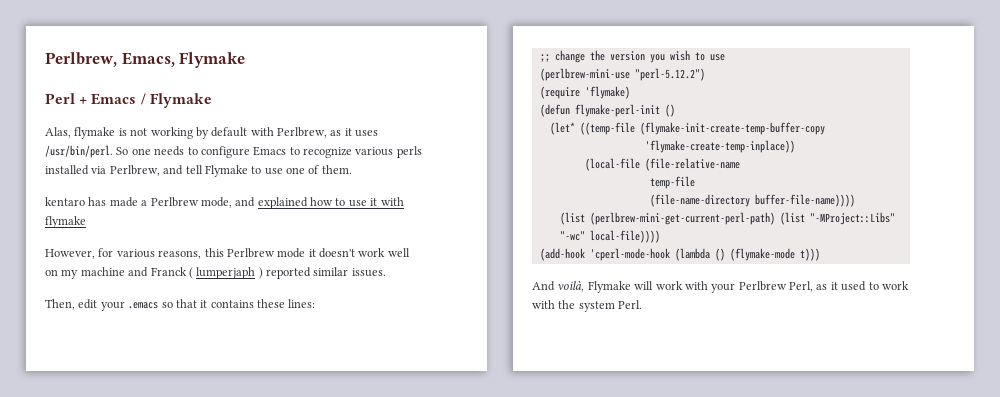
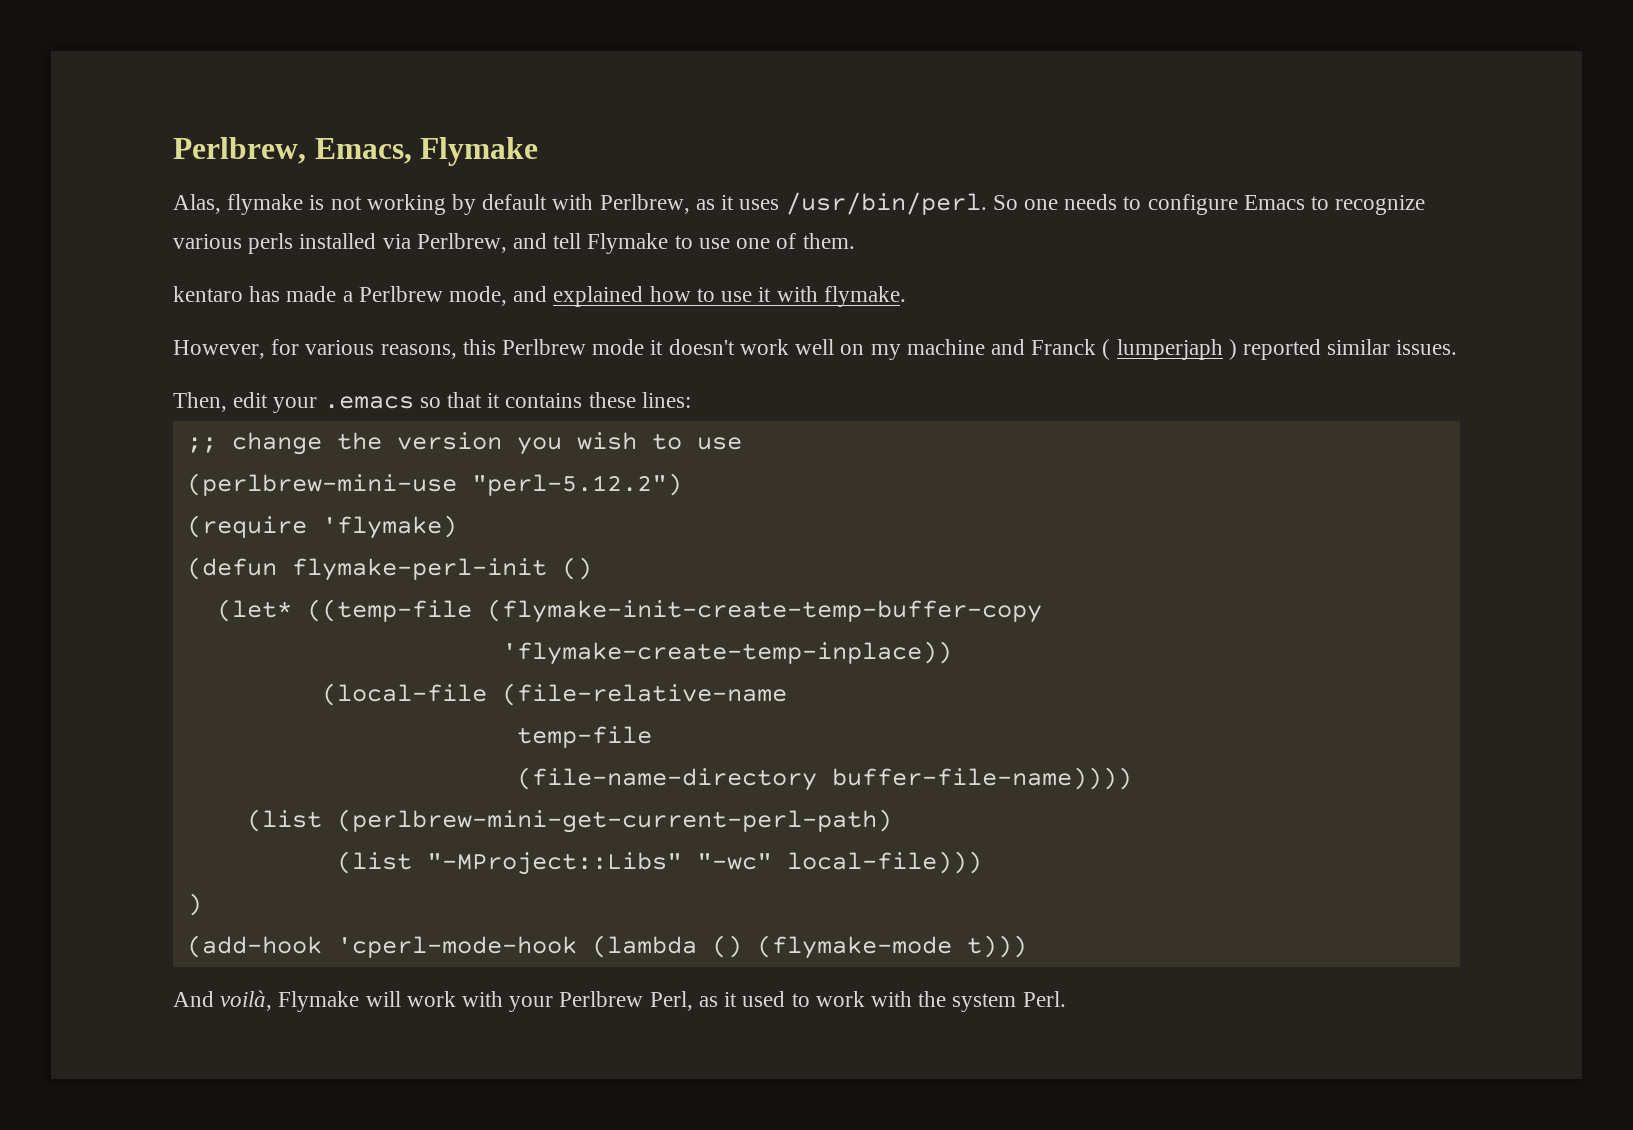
- Perl + Emacs / Flymake
- kentaro has made a Perlbrew mode, and explained how to use it with flymake
+ kentaro has made a Perlbrew mode, and explained how to use it with flymake.
- (list (perlbrew-mini-get-current-perl-path) (list "-MProject::Libs" "-wc" local-file))))
+ (list (perlbrew-mini-get-current-perl-path)
+ (list "-MProject::Libs" "-wc" local-file)))
+ )

